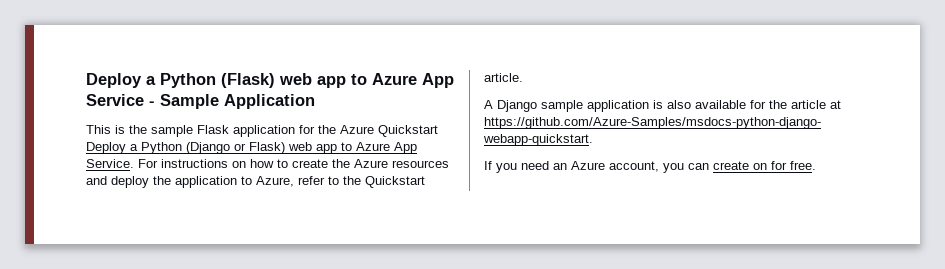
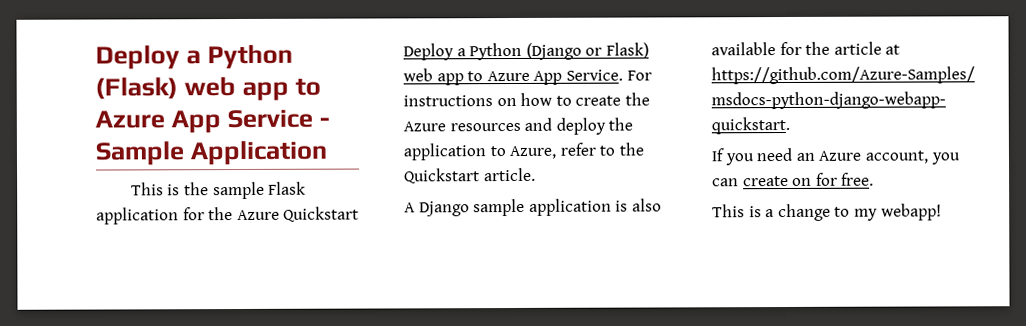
+ This is a change to my webapp!

